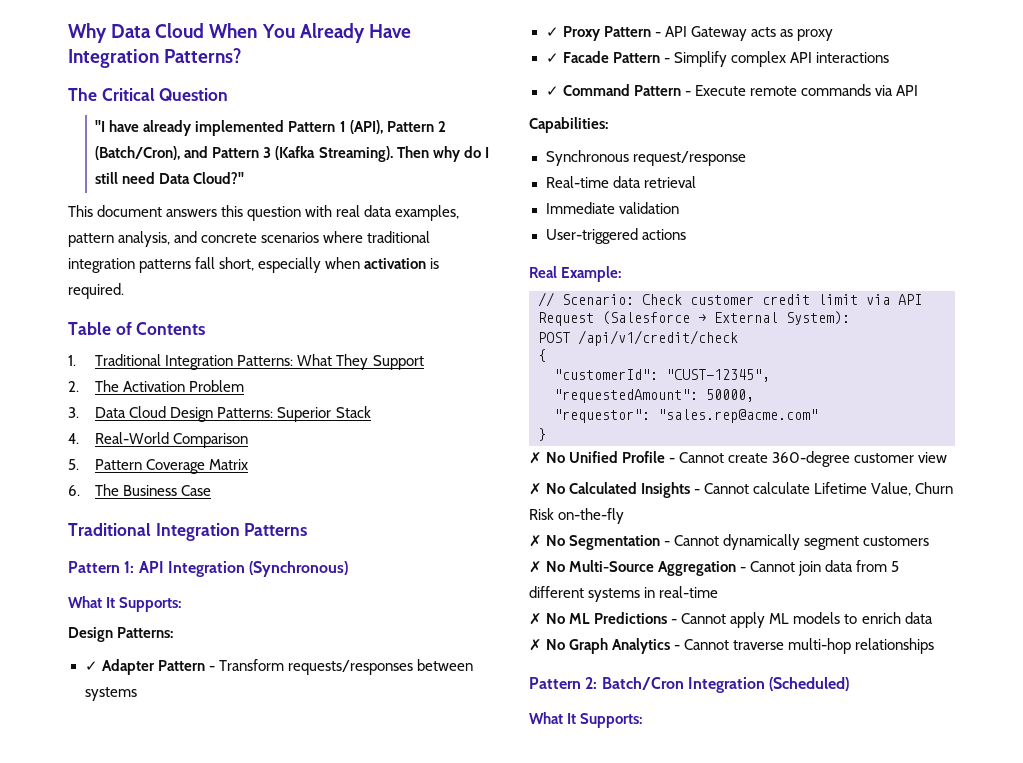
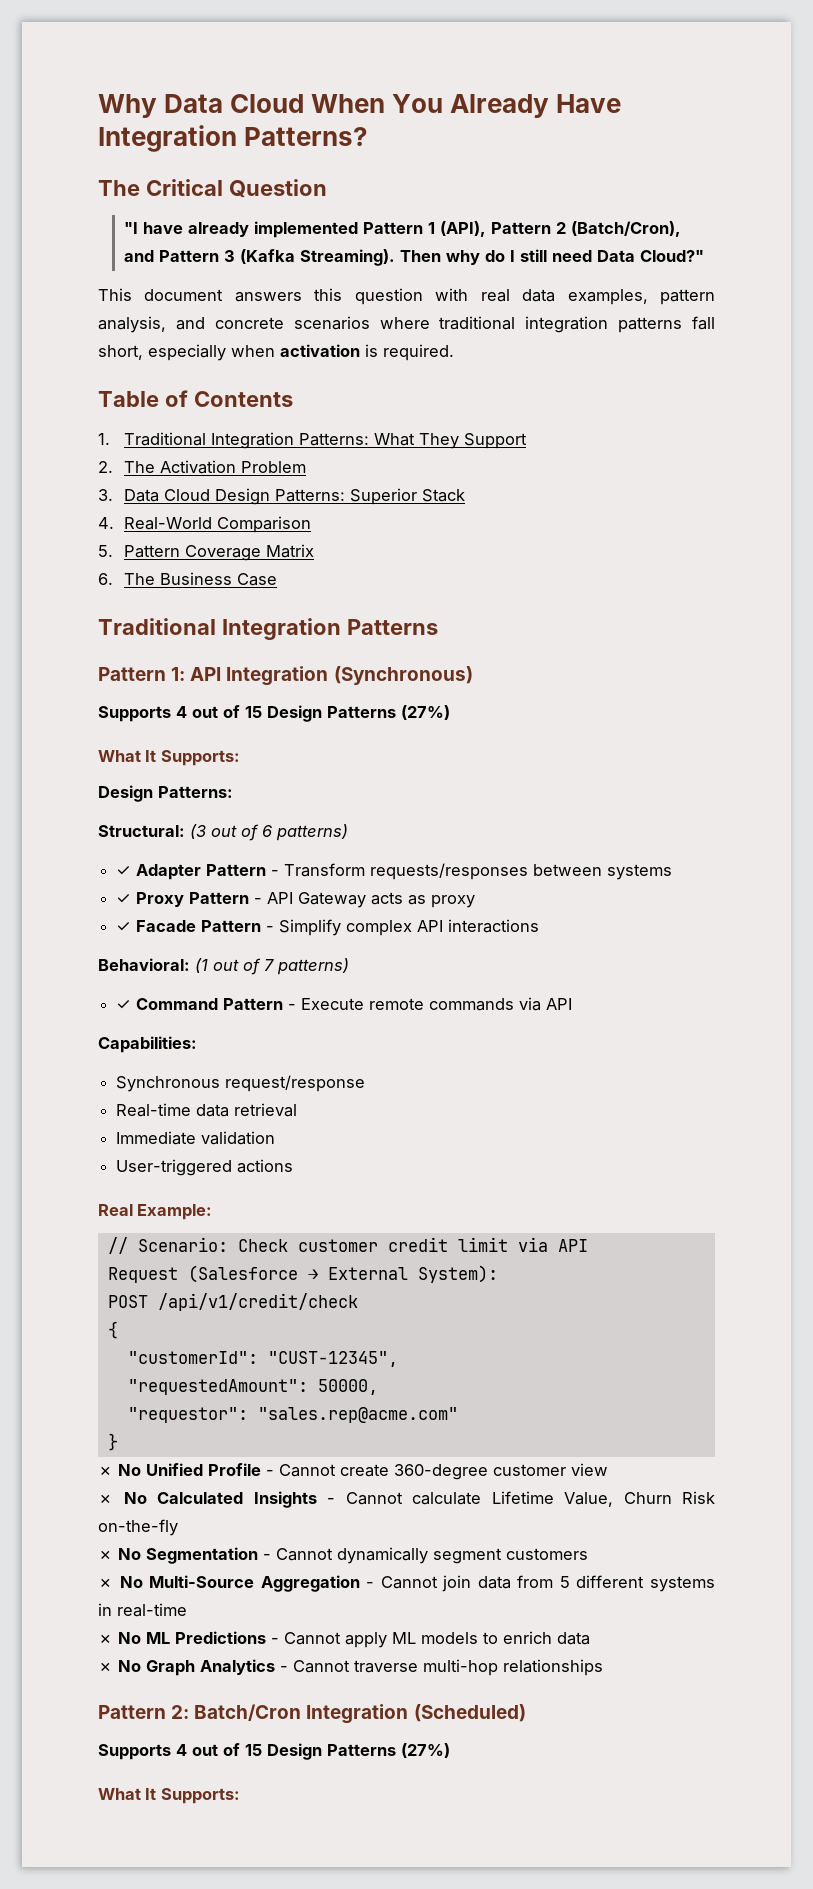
  Pattern 1: API Integration (Synchronous)
+ Supports 4 out of 15 Design Patterns (27%)
+ Structural: (3 out of 6 patterns)
+ Behavioral: (1 out of 7 patterns)
  Pattern 2: Batch/Cron Integration (Scheduled)
+ Supports 4 out of 15 Design Patterns (27%)

